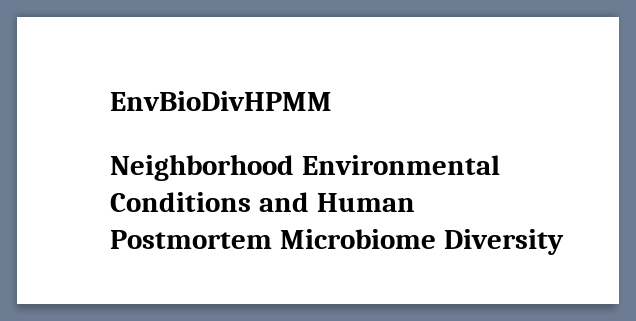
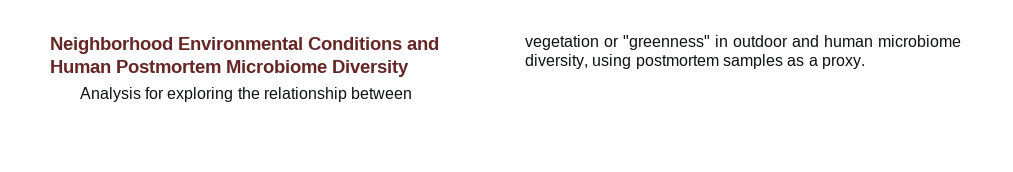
- EnvBioDivHPMM
+ Analysis for exploring the relationship between vegetation or "greenness" in outdoor and human microbiome diversity, using postmortem samples as a proxy.

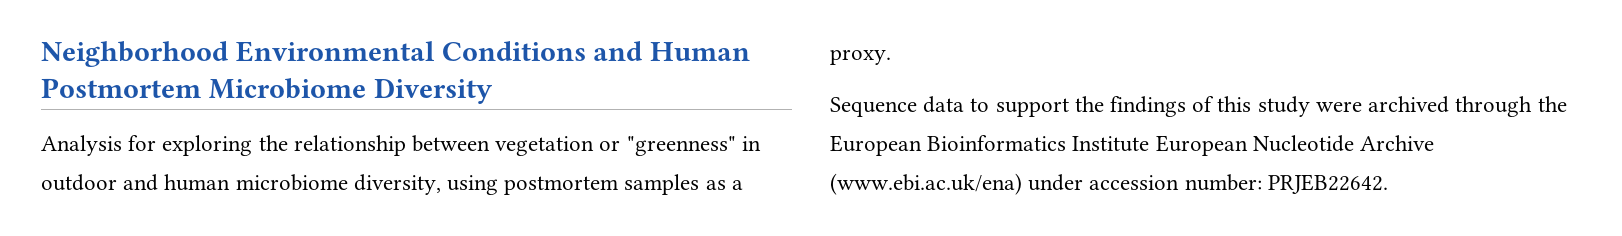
+ Sequence data to support the findings of this study were archived through the European Bioinformatics Institute European Nucleotide Archive (www.ebi.ac.uk/ena) under accession number: PRJEB22642.

